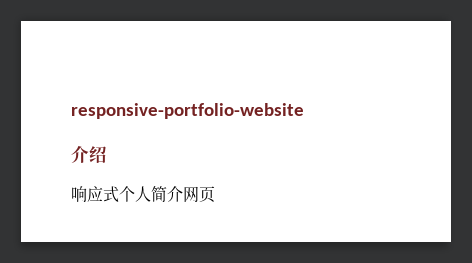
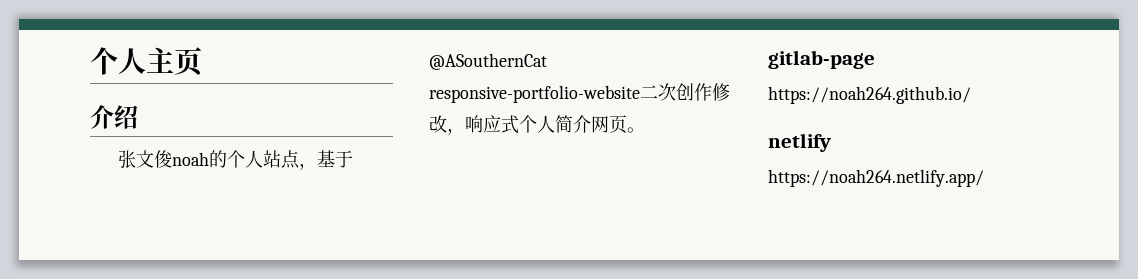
- responsive-portfolio-website
+ 个人主页
- 响应式个人简介网页
+ 张文俊noah的个人站点，基于@ASouthernCat responsive-portfolio-website二次创作修改，响应式个人简介网页。
+ gitlab-page
+ https://noah264.github.io/
+ netlify
+ https://noah264.netlify.app/

